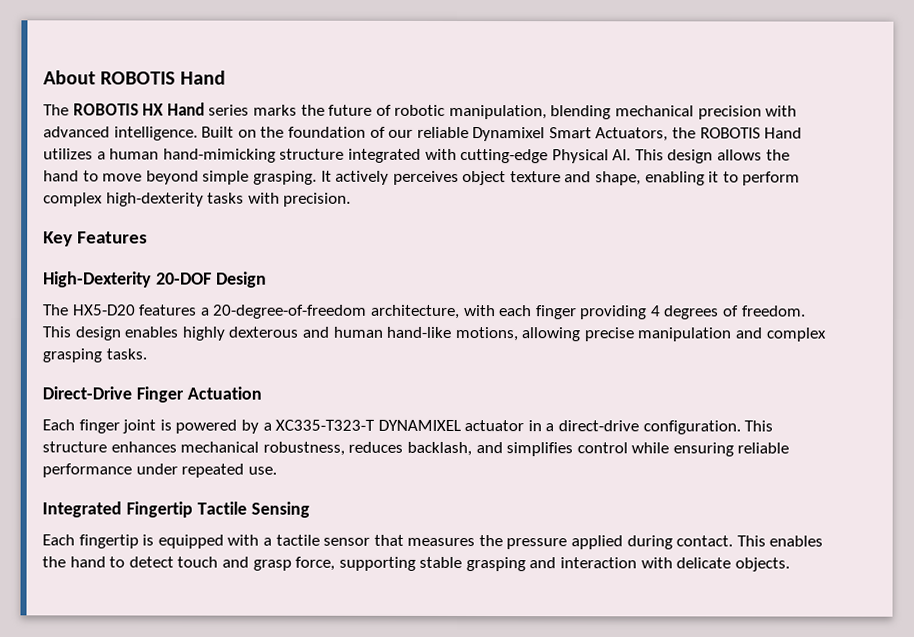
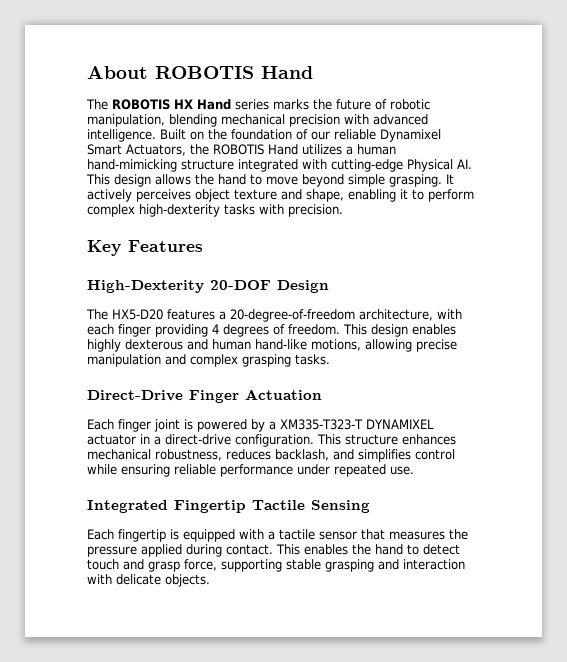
- Each finger joint is powered by a XC335-T323-T DYNAMIXEL actuator in a direct-drive configuration.
+ Each finger joint is powered by a XM335-T323-T DYNAMIXEL actuator in a direct-drive configuration.

